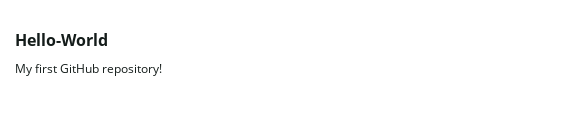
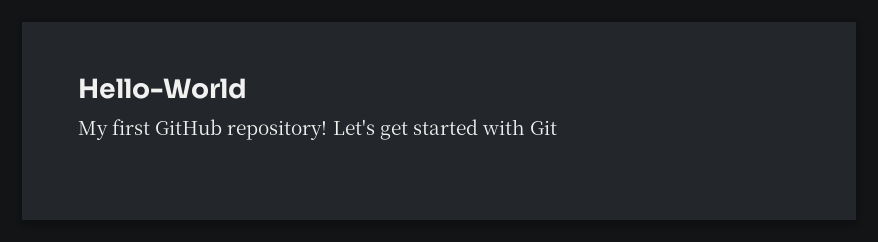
+ Let's get started with Git

